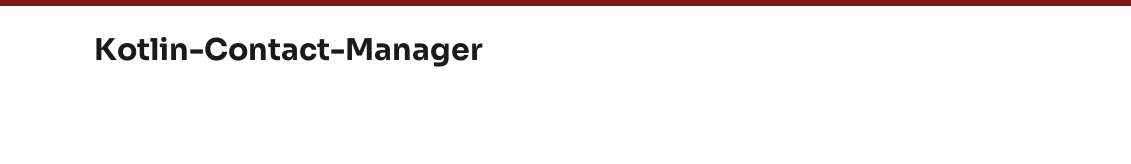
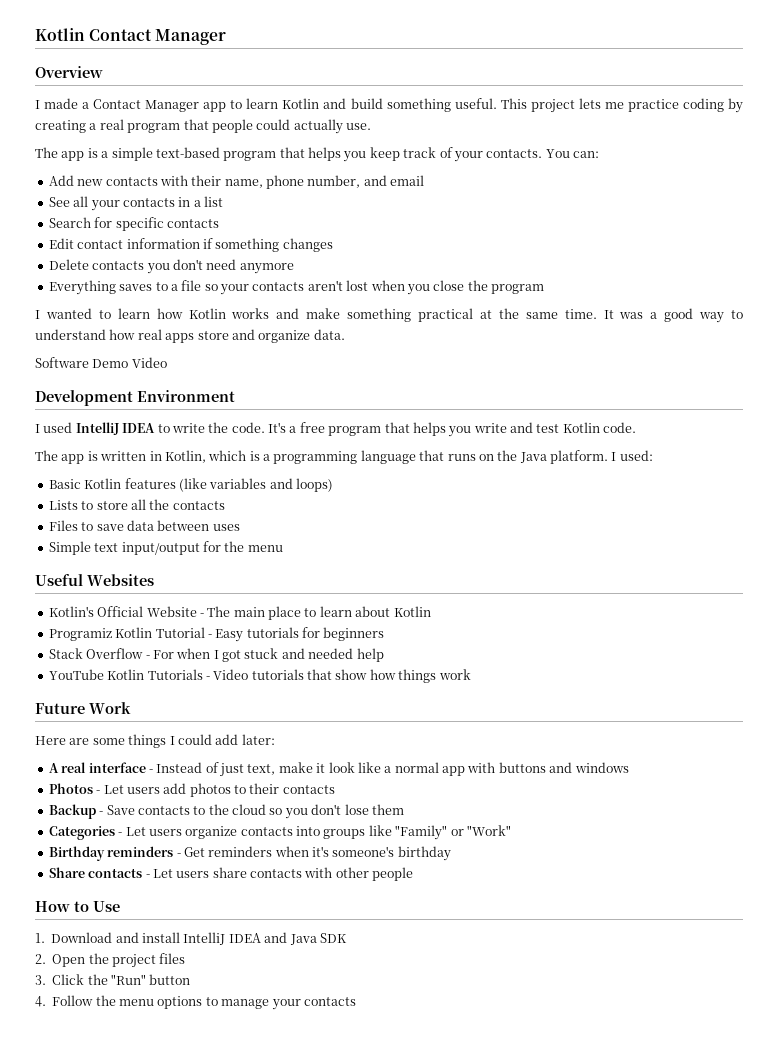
- Kotlin-Contact-Manager
+ Kotlin Contact Manager
+ Overview
+ I made a Contact Manager app to learn Kotlin and build something useful. This project lets me practice coding by creating a real program that people could actually use.
+ The app is a simple text-based program that helps you keep track of your contacts. You can:
+ Add new contacts with their name, phone number, and email
+ See all your contacts in a list
+ Search for specific contacts
+ Edit contact information if something changes
+ Delete contacts you don't need anymore
+ Everything saves to a file so your contacts aren't lost when you close the program
+ I wanted to learn how Kotlin works and make something practical at the same time. It was a good way to understand how real apps store and organize data.
+ Software Demo Video
+ Development Environment
+ I used IntelliJ IDEA to write the code. It's a free program that helps you write and test Kotlin code.
+ The app is written in Kotlin, which is a programming language that runs on the Java platform. I used:
+ Basic Kotlin features (like variables and loops)
+ Lists to store all the contacts
+ Files to save data between uses
+ Simple text input/output for the menu
+ Useful Websites
+ Kotlin's Official Website - The main place to learn about Kotlin
+ Programiz Kotlin Tutorial - Easy tutorials for beginners
+ Stack Overflow - For when I got stuck and needed help
+ YouTube Kotlin Tutorials - Video tutorials that show how things work
+ Future Work
+ Here are some things I could add later:
+ A real interface - Instead of just text, make it look like a normal app with buttons and windows
+ Photos - Let users add photos to their contacts
+ Backup - Save contacts to the cloud so you don't lose them
+ Categories - Let users organize contacts into groups like "Family" or "Work"
+ Birthday reminders - Get reminders when it's someone's birthday
+ Share contacts - Let users share contacts with other people
+ How to Use
+ 1. Download and install IntelliJ IDEA and Java SDK
+ 2. Open the project files
+ 3. Click the "Run" button
+ 4. Follow the menu options to manage your contacts

